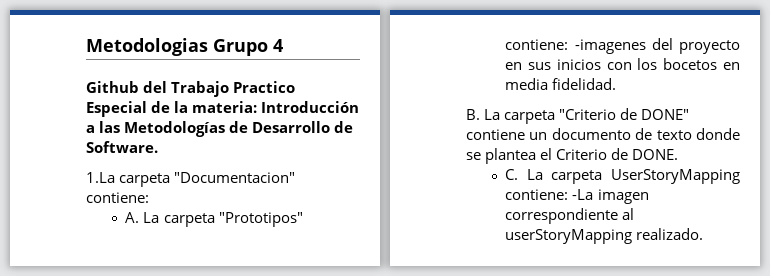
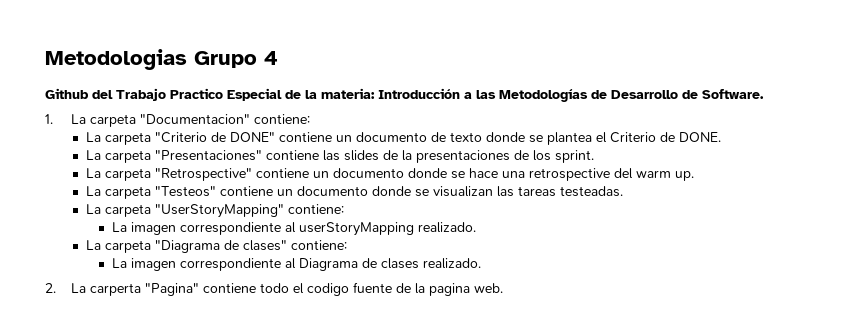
- 1.La carpeta "Documentacion" contiene:
+ 1. La carpeta "Documentacion" contiene:
- A. La carpeta "Prototipos" contiene: -imagenes del proyecto en sus inicios con los bocetos en media fidelidad.
- B. La carpeta "Criterio de DONE" contiene un documento de texto donde se plantea el Criterio de DONE.
+ La carpeta "Criterio de DONE" contiene un documento de texto donde se plantea el Criterio de DONE.
- C. La carpeta UserStoryMapping contiene: -La imagen correspondiente al userStoryMapping realizado.
+ La carpeta "Presentaciones" contiene las slides de la presentaciones de los sprint.
+ La carpeta "Retrospective" contiene un documento donde se hace una retrospective del warm up.
+ La carpeta "Testeos" contiene un documento donde se visualizan las tareas testeadas.
+ La carpeta "UserStoryMapping" contiene:
+ La imagen correspondiente al userStoryMapping realizado.
+ La carpeta "Diagrama de clases" contiene:
+ La imagen correspondiente al Diagrama de clases realizado.
+ 2. La carperta "Pagina" contiene todo el codigo fuente de la pagina web.

